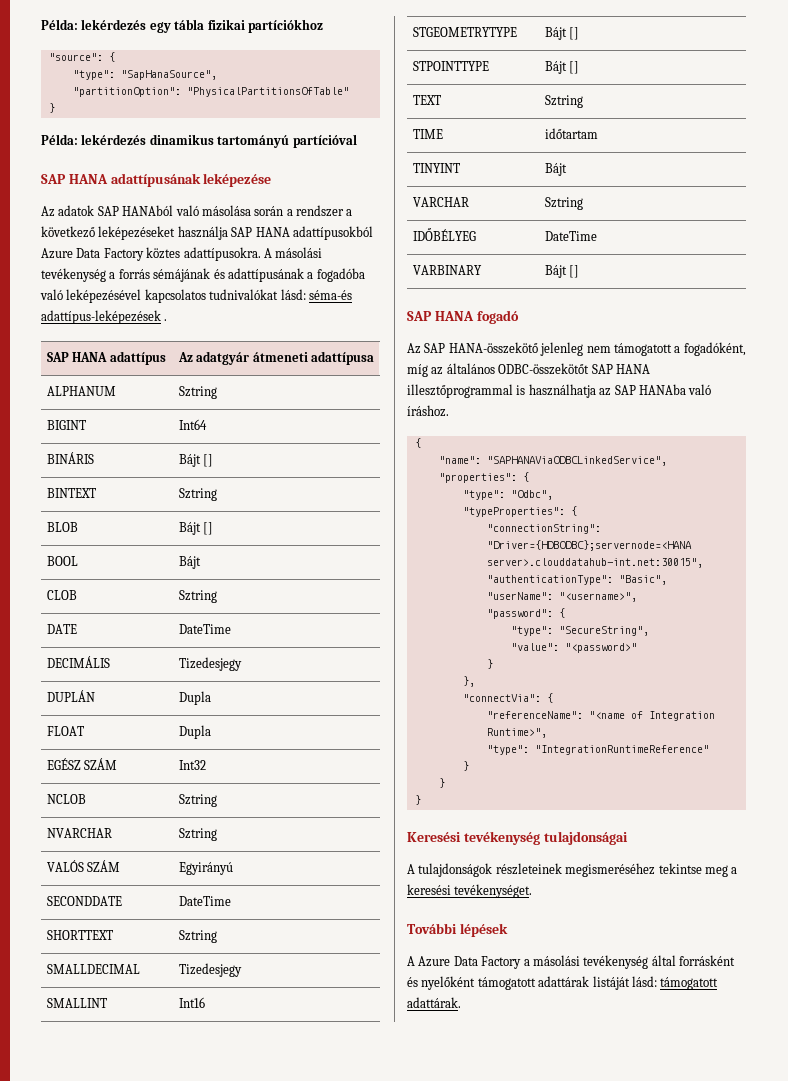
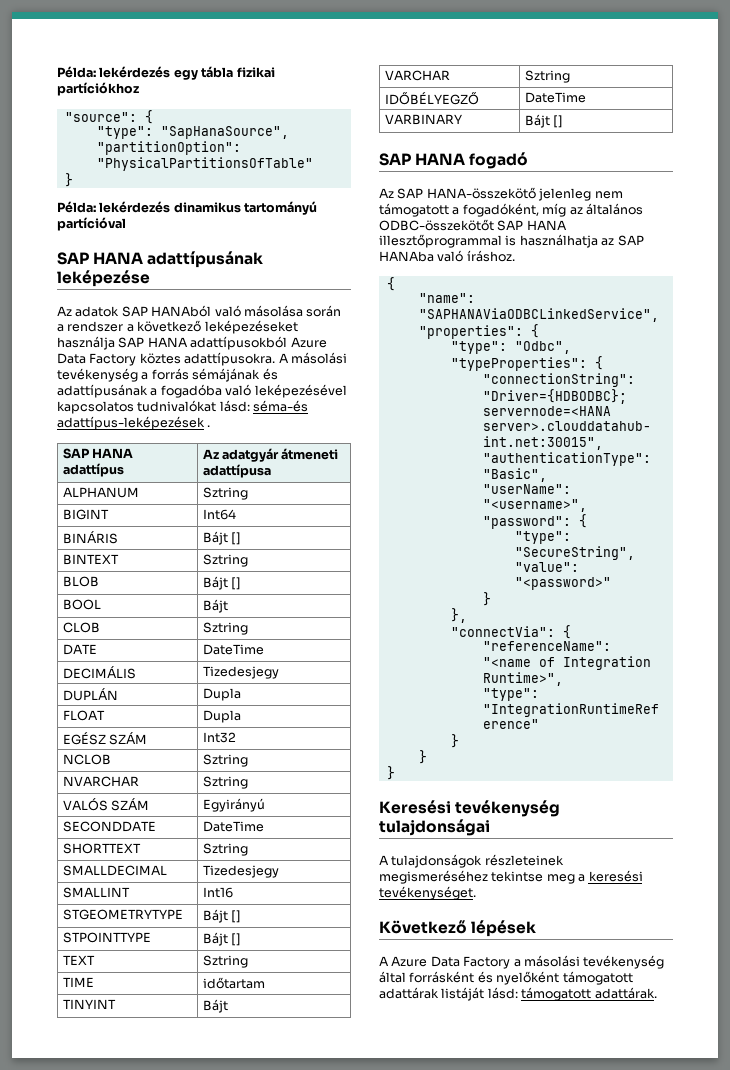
- IDŐBÉLYEG | DateTime
+ IDŐBÉLYEGZŐ | DateTime
- További lépések
+ Következő lépések

